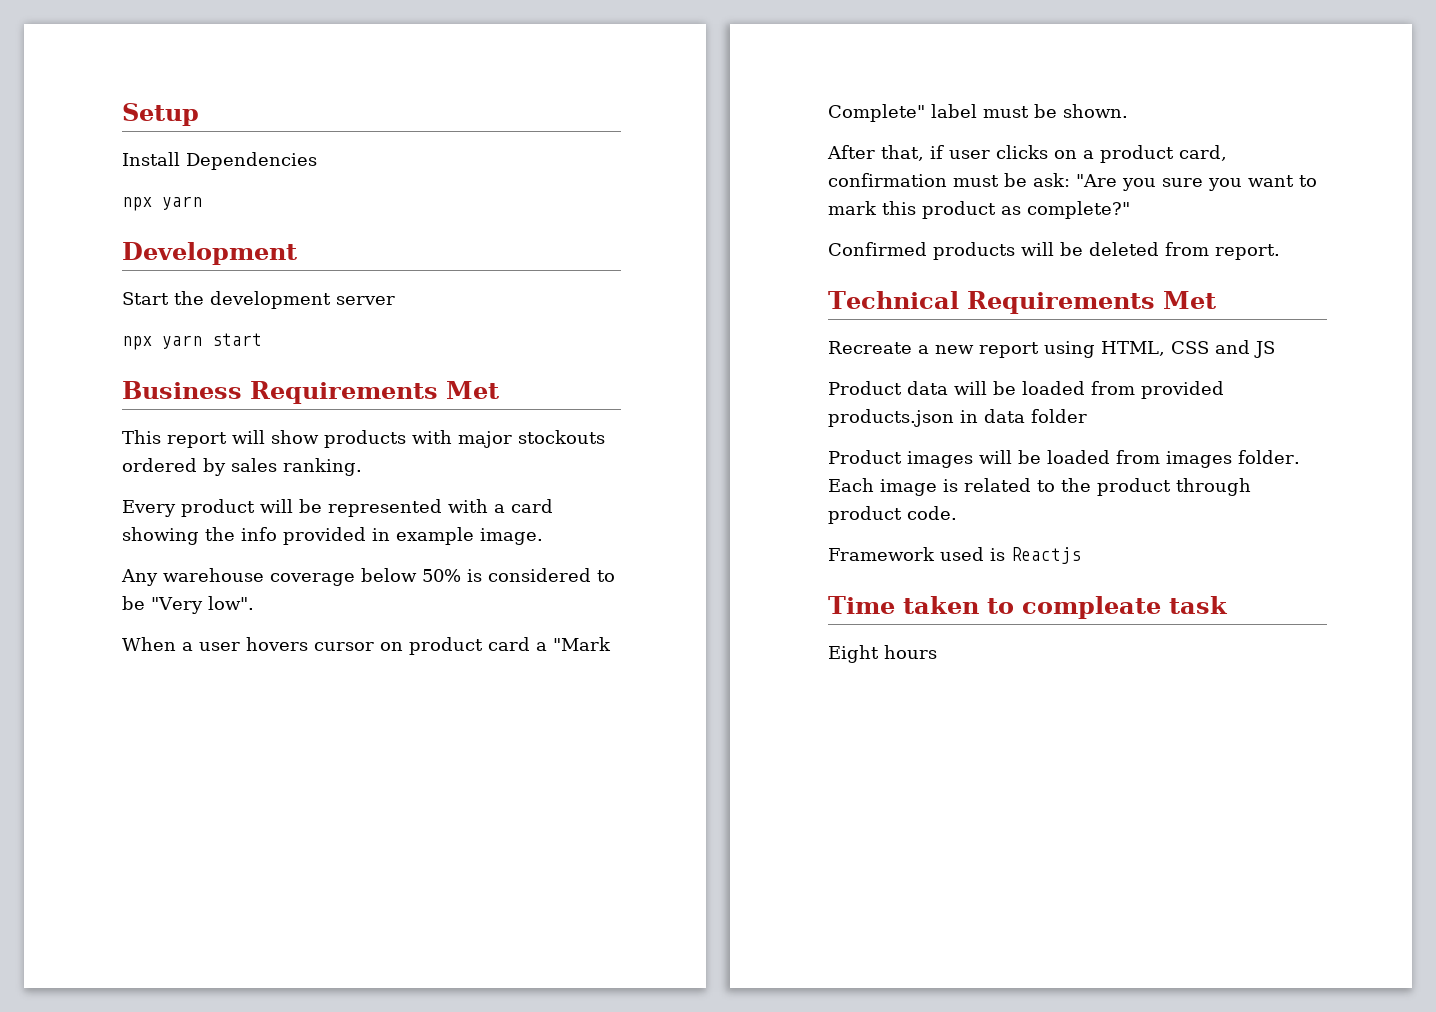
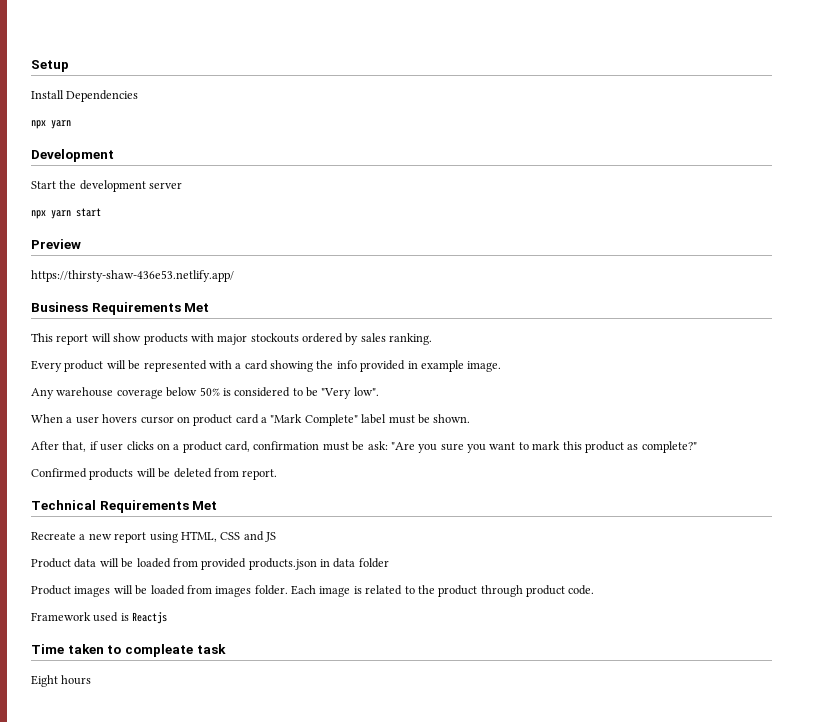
+ Preview
+ https://thirsty-shaw-436e53.netlify.app/

